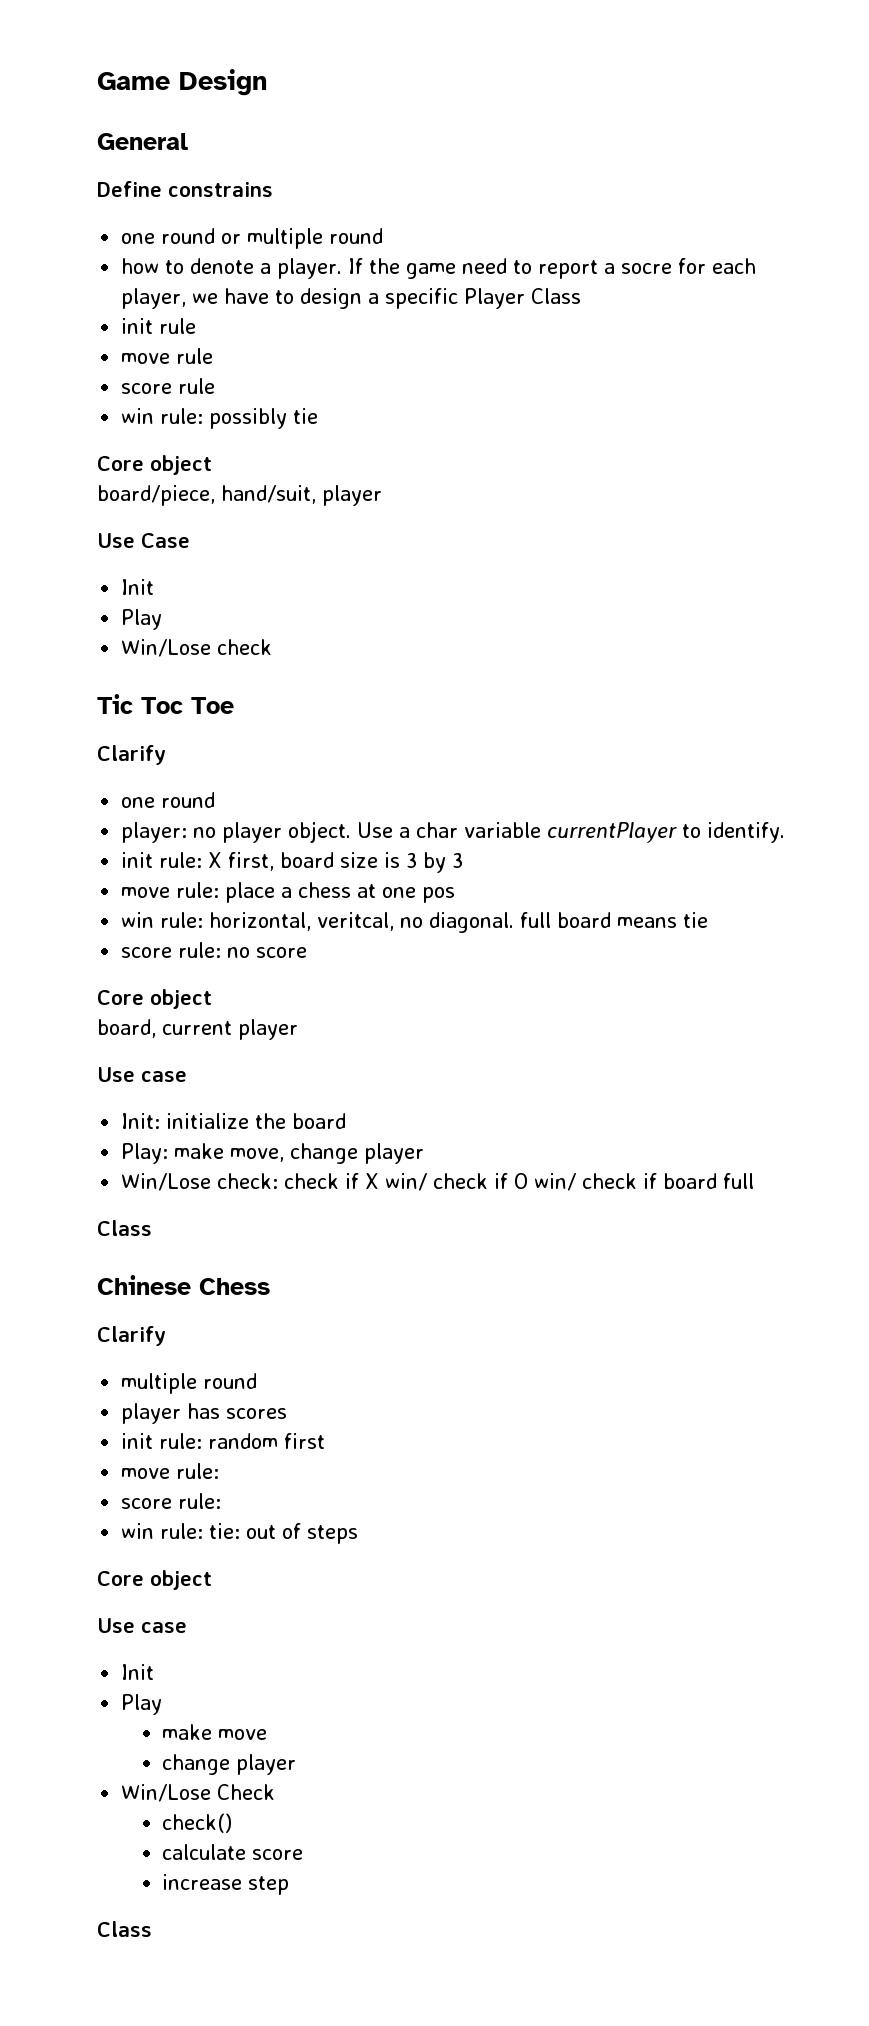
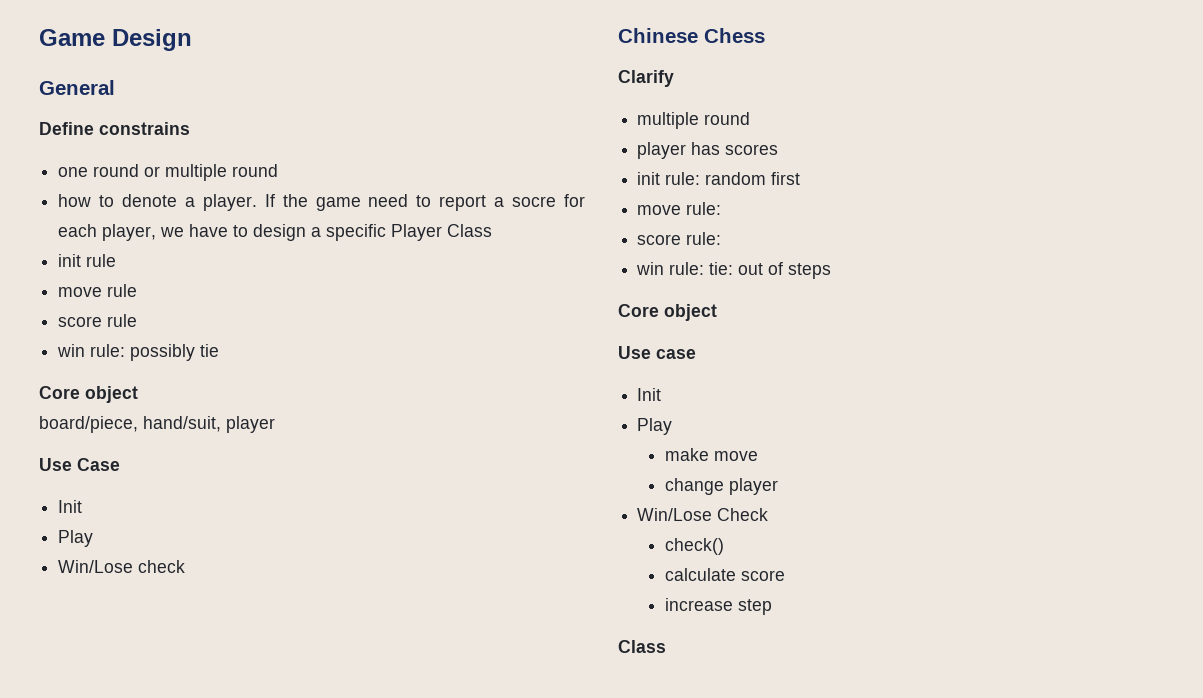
- Tic Toc Toe
- Clarify
- one round
- player: no player object. Use a char variable currentPlayer to identify.
- init rule: X first, board size is 3 by 3
- move rule: place a chess at one pos
- win rule: horizontal, veritcal, no diagonal. full board means tie
- score rule: no score
- Core object
- board, current player
- Use case
- Init: initialize the board
- Play: make move, change player
- Win/Lose check: check if X win/ check if O win/ check if board full
- Class

